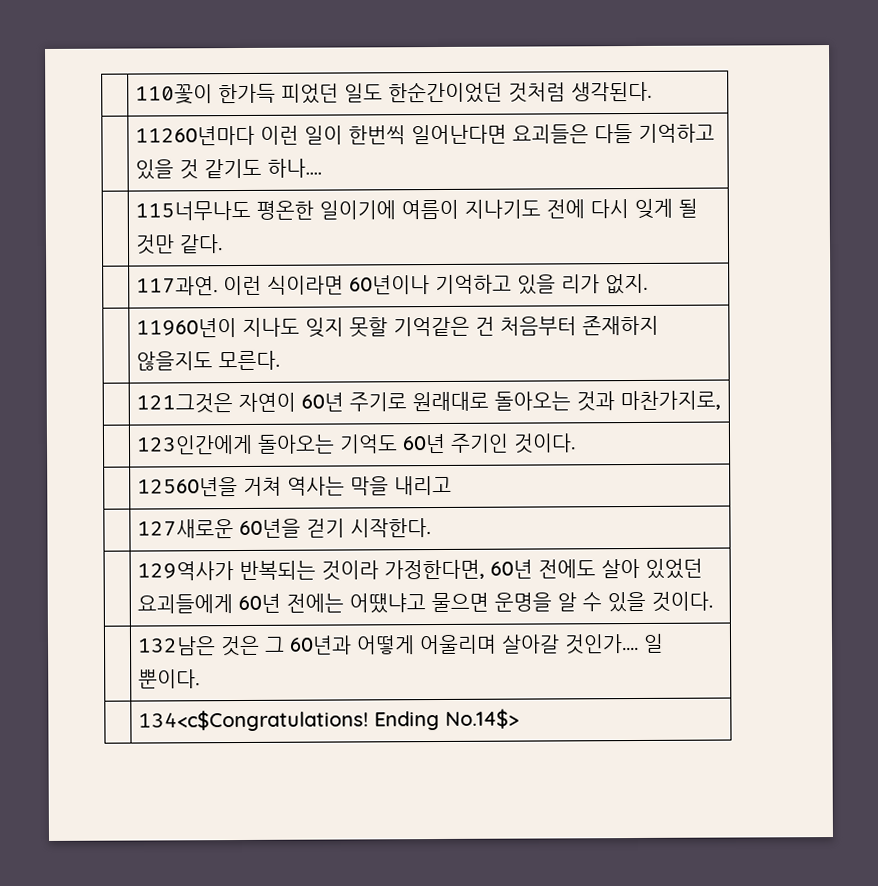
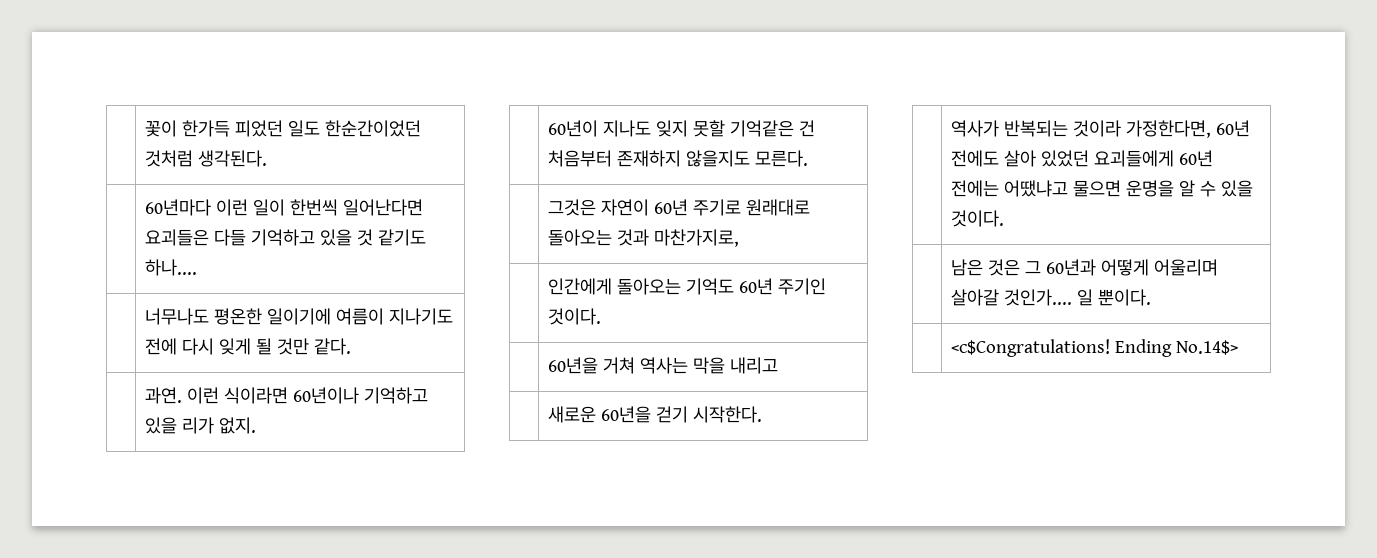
- | 110꽃이 한가득 피었던 일도 한순간이었던 것처럼 생각된다.
+ | 꽃이 한가득 피었던 일도 한순간이었던 것처럼 생각된다.
- | 11260년마다 이런 일이 한번씩 일어난다면 요괴들은 다들 기억하고 있을 것 같기도 하나....
+ | 60년마다 이런 일이 한번씩 일어난다면 요괴들은 다들 기억하고 있을 것 같기도 하나....
- | 115너무나도 평온한 일이기에 여름이 지나기도 전에 다시 잊게 될 것만 같다.
+ | 너무나도 평온한 일이기에 여름이 지나기도 전에 다시 잊게 될 것만 같다.
- | 117과연. 이런 식이라면 60년이나 기억하고 있을 리가 없지.
+ | 과연. 이런 식이라면 60년이나 기억하고 있을 리가 없지.
- | 11960년이 지나도 잊지 못할 기억같은 건 처음부터 존재하지 않을지도 모른다.
+ | 60년이 지나도 잊지 못할 기억같은 건 처음부터 존재하지 않을지도 모른다.
- | 121그것은 자연이 60년 주기로 원래대로 돌아오는 것과 마찬가지로,
+ | 그것은 자연이 60년 주기로 원래대로 돌아오는 것과 마찬가지로,
- | 123인간에게 돌아오는 기억도 60년 주기인 것이다.
+ | 인간에게 돌아오는 기억도 60년 주기인 것이다.
- | 12560년을 거쳐 역사는 막을 내리고
+ | 60년을 거쳐 역사는 막을 내리고
- | 127새로운 60년을 걷기 시작한다.
+ | 새로운 60년을 걷기 시작한다.
- | 129역사가 반복되는 것이라 가정한다면, 60년 전에도 살아 있었던 요괴들에게 60년 전에는 어땠냐고 물으면 운명을 알 수 있을 것이다.
+ | 역사가 반복되는 것이라 가정한다면, 60년 전에도 살아 있었던 요괴들에게 60년 전에는 어땠냐고 물으면 운명을 알 수 있을 것이다.
- | 132남은 것은 그 60년과 어떻게 어울리며 살아갈 것인가.... 일 뿐이다.
+ | 남은 것은 그 60년과 어떻게 어울리며 살아갈 것인가.... 일 뿐이다.
- | 134<c$Congratulations! Ending No.14$>
+ | <c$Congratulations! Ending No.14$>

